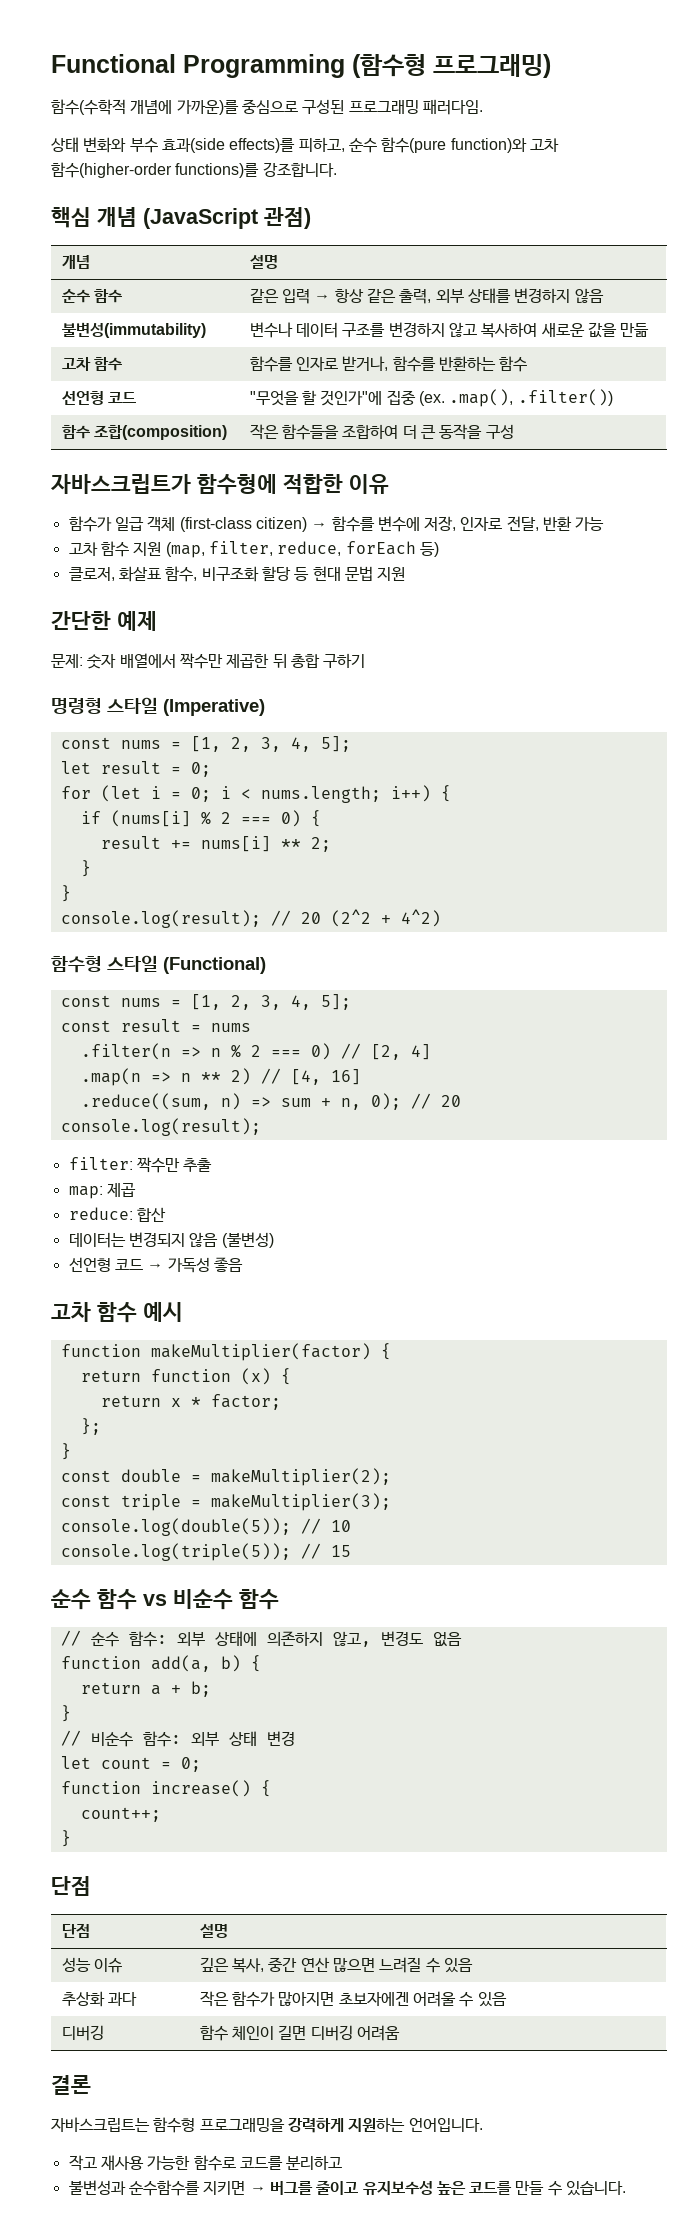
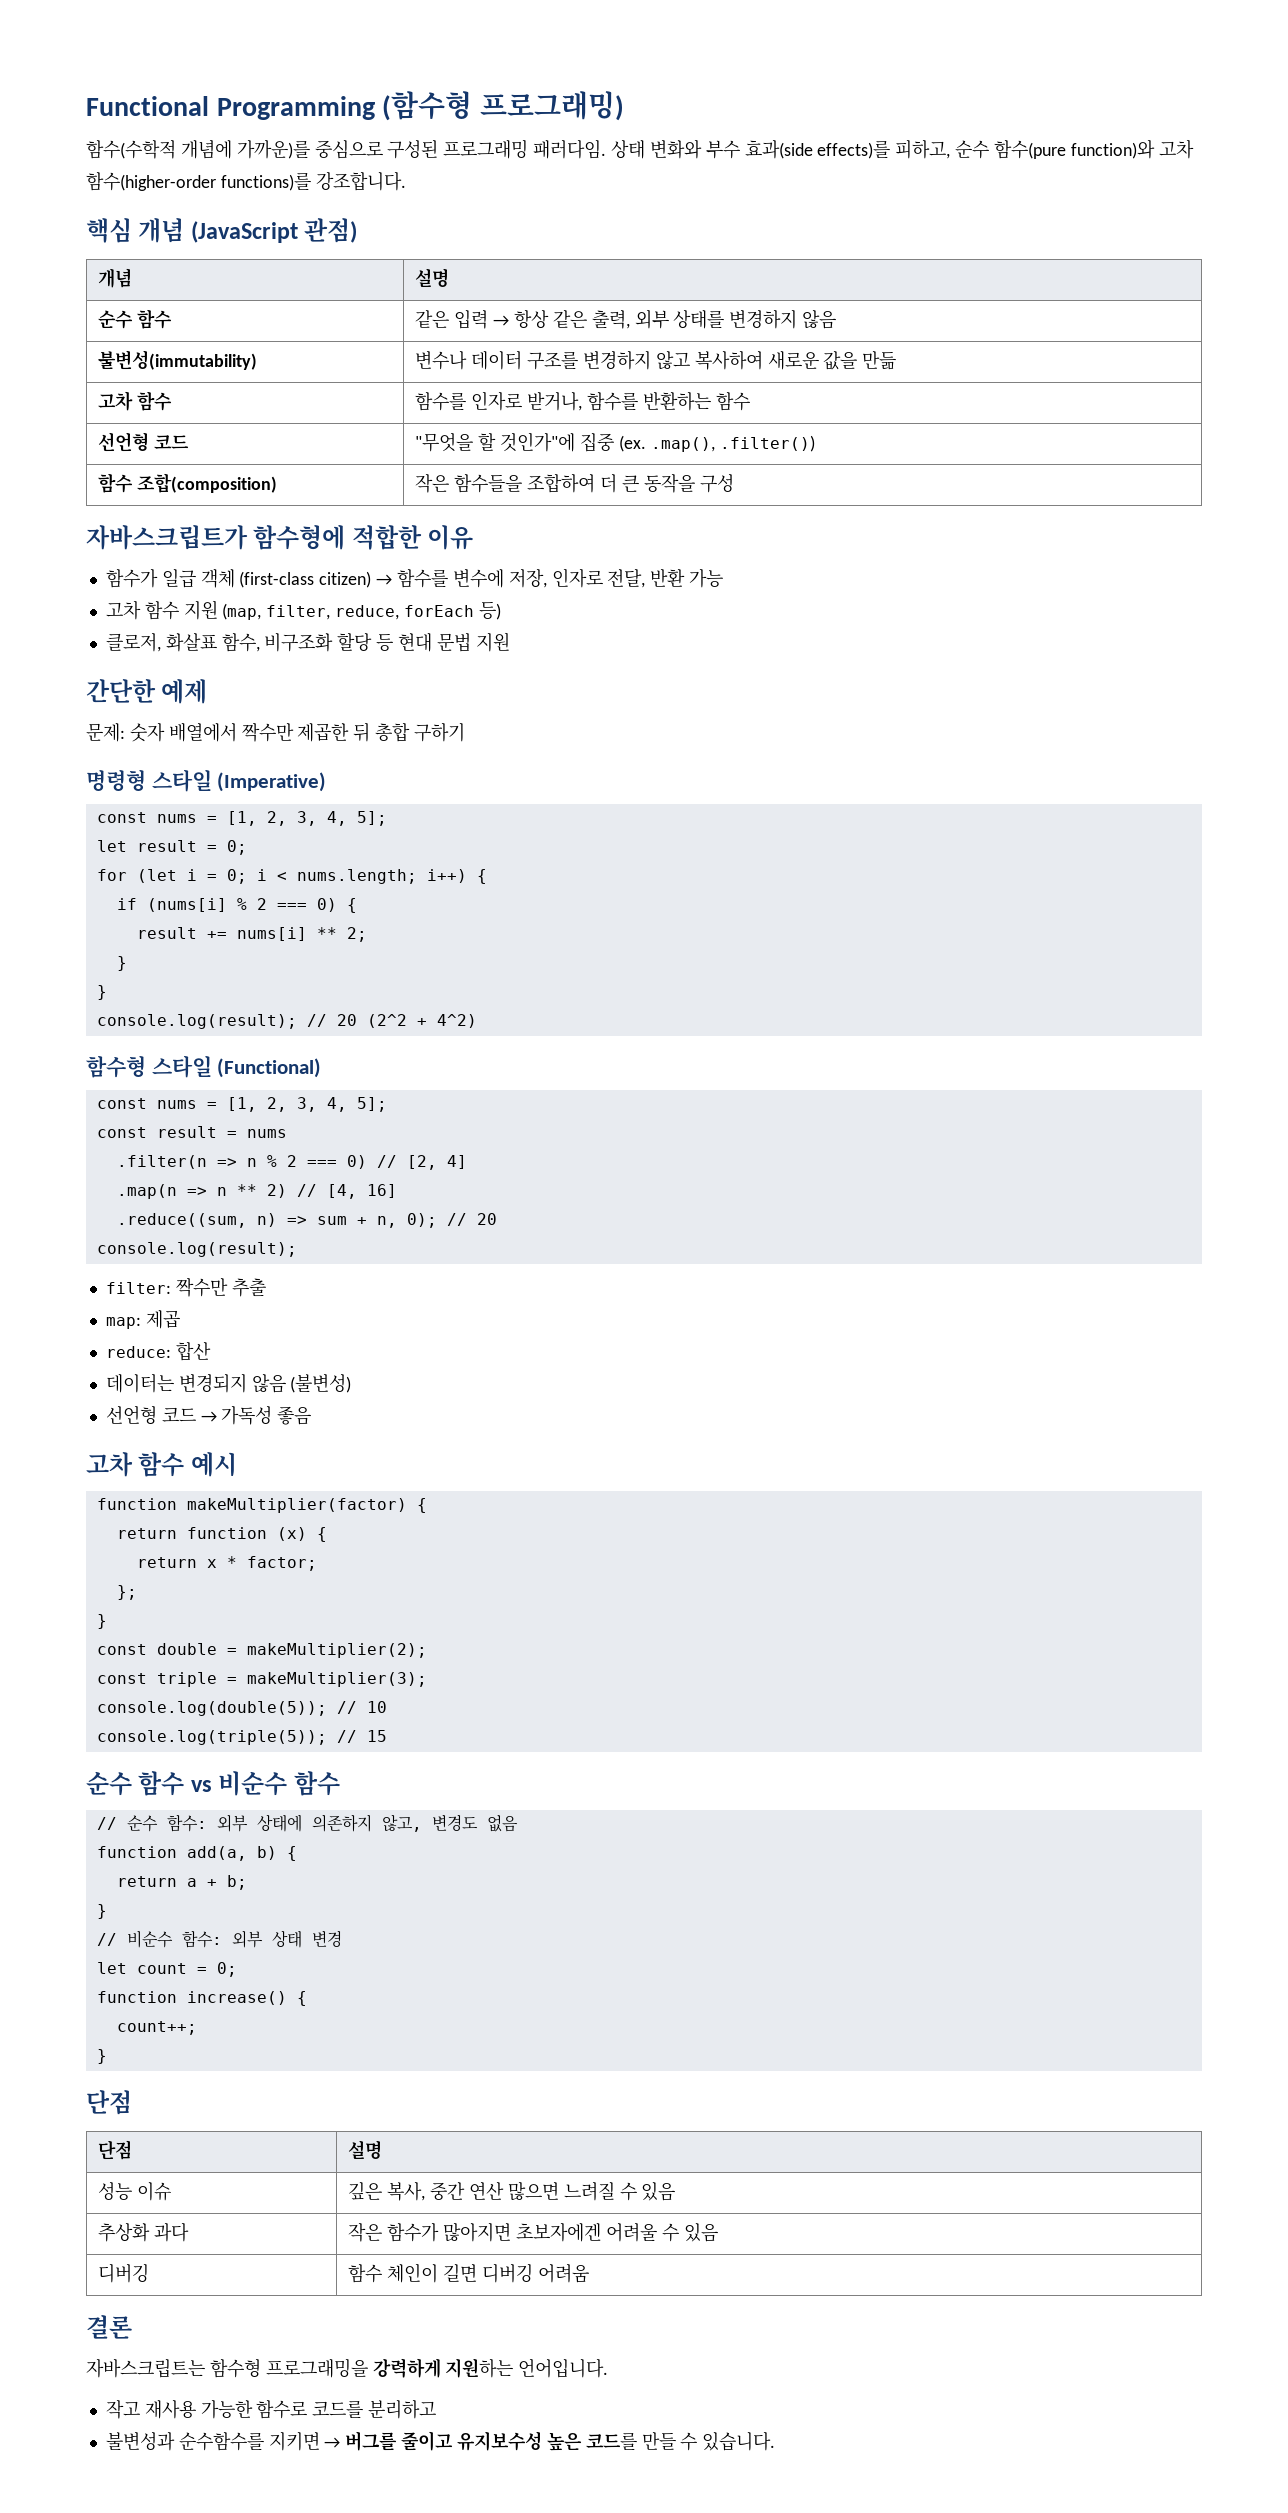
- 함수(수학적 개념에 가까운)를 중심으로 구성된 프로그래밍 패러다임.
- 상태 변화와 부수 효과(side effects)를 피하고, 순수 함수(pure function)와 고차 함수(higher-order functions)를 강조합니다.
+ 함수(수학적 개념에 가까운)를 중심으로 구성된 프로그래밍 패러다임. 상태 변화와 부수 효과(side effects)를 피하고, 순수 함수(pure function)와 고차 함수(higher-order functions)를 강조합니다.

